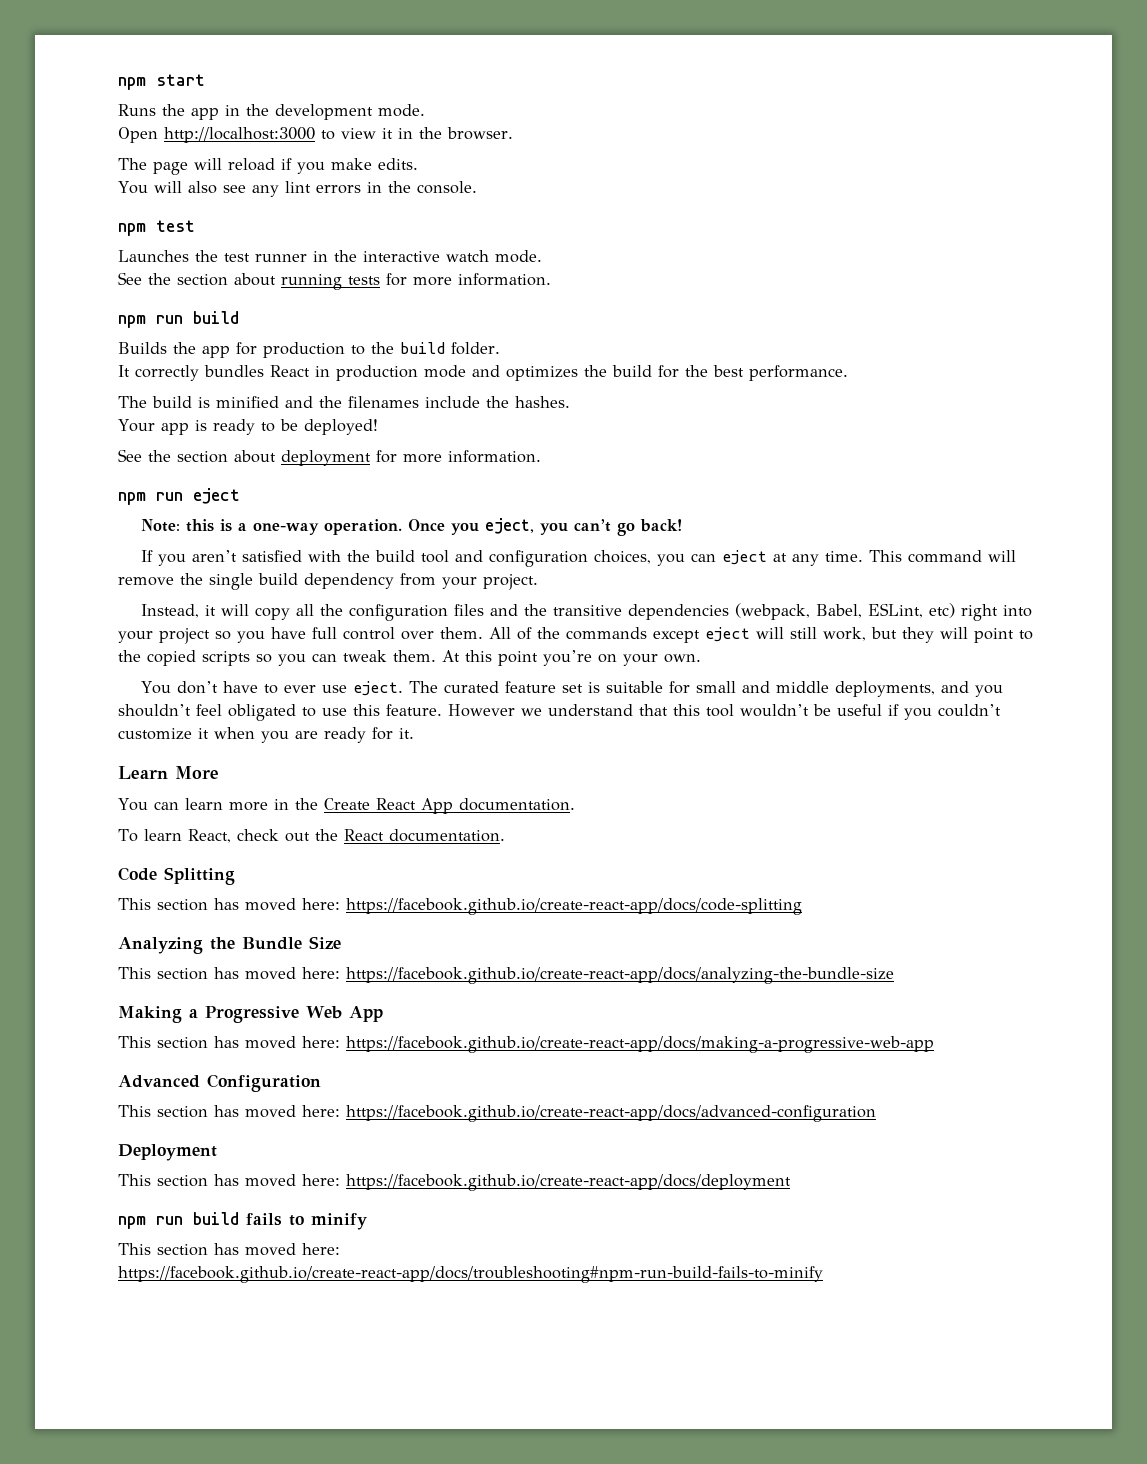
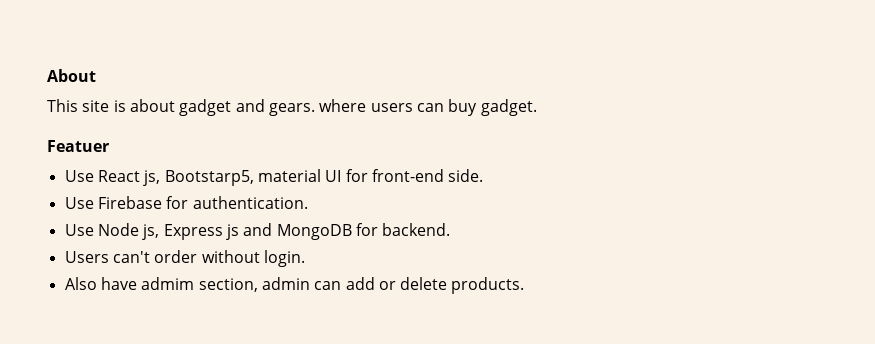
- npm start
- Runs the app in the development mode.
- Open http://localhost:3000 to view it in the browser.
- The page will reload if you make edits.
- You will also see any lint errors in the console.
- npm test
- Launches the test runner in the interactive watch mode.
- See the section about running tests for more information.
- npm run build
- Builds the app for production to the build folder.
- It correctly bundles React in production mode and optimizes the build for the best performance.
- The build is minified and the filenames include the hashes.
- Your app is ready to be deployed!
- See the section about deployment for more information.
- npm run eject
- Note: this is a one-way operation. Once you eject, you can’t go back!
- If you aren’t satisfied with the build tool and configuration choices, you can eject at any time. This command will remove the single build dependency from your project.
- Instead, it will copy all the configuration files and the transitive dependencies (webpack, Babel, ESLint, etc) right into your project so you have full control over them. All of the commands except eject will still work, but they will point to the copied scripts so you can tweak them. At this point you’re on your own.
- You don’t have to ever use eject. The curated feature set is suitable for small and middle deployments, and you shouldn’t feel obligated to use this feature. However we understand that this tool wouldn’t be useful if you couldn’t customize it when you are ready for it.
- Learn More
- You can learn more in the Create React App documentation.
- To learn React, check out the React documentation.
- Code Splitting
- This section has moved here: https://facebook.github.io/create-react-app/docs/code-splitting
- Analyzing the Bundle Size
- This section has moved here: https://facebook.github.io/create-react-app/docs/analyzing-the-bundle-size
- Making a Progressive Web App
- This section has moved here: https://facebook.github.io/create-react-app/docs/making-a-progressive-web-app
- Advanced Configuration
- This section has moved here: https://facebook.github.io/create-react-app/docs/advanced-configuration
- Deployment
- This section has moved here: https://facebook.github.io/create-react-app/docs/deployment
- npm run build fails to minify
- This section has moved here: https://facebook.github.io/create-react-app/docs/troubleshooting#npm-run-build-fails-to-minify
+ About
+ This site is about gadget and gears. where users can buy gadget.
+ Featuer
+ Use React js, Bootstarp5, material UI for front-end side.
+ Use Firebase for authentication.
+ Use Node js, Express js and MongoDB for backend.
+ Users can't order without login.
+ Also have admim section, admin can add or delete products.

